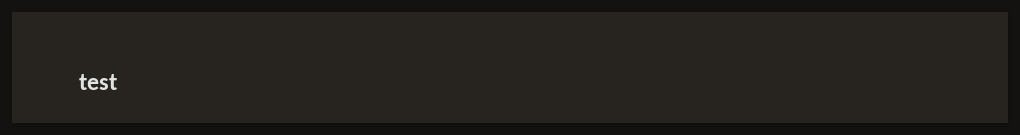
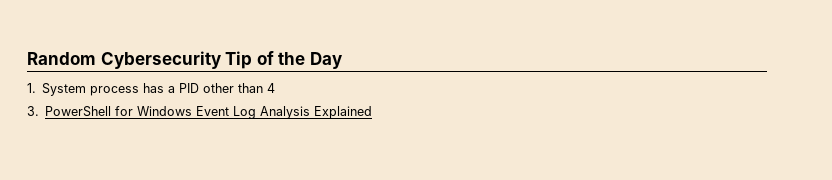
- test
+ Random Cybersecurity Tip of the Day
+ 1. System process has a PID other than 4
+ 3. PowerShell for Windows Event Log Analysis Explained

